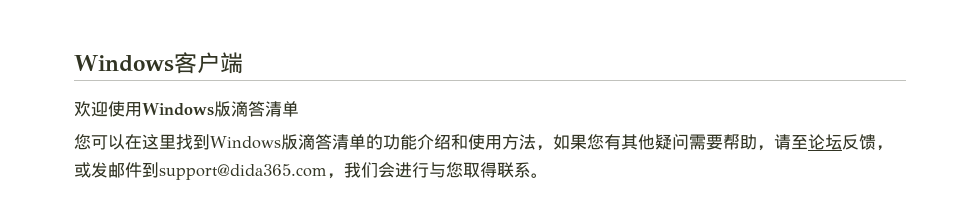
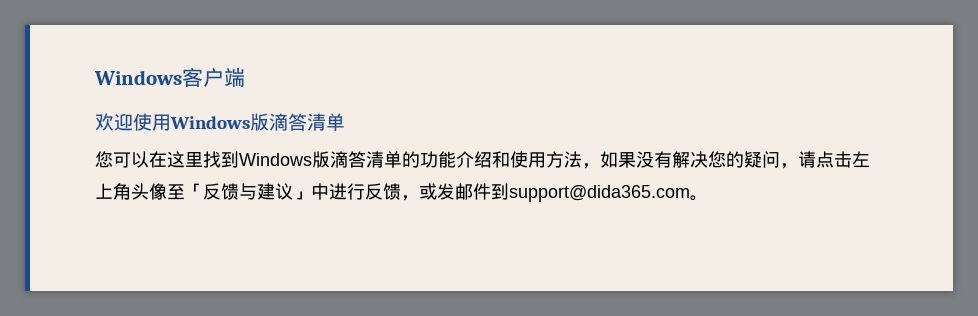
- 您可以在这里找到Windows版滴答清单的功能介绍和使用方法，如果您有其他疑问需要帮助，请至论坛反馈，或发邮件到support@dida365.com，我们会进行与您取得联系。
+ 您可以在这里找到Windows版滴答清单的功能介绍和使用方法，如果没有解决您的疑问，请点击左上角头像至「反馈与建议」中进行反馈，或发邮件到support@dida365.com。

